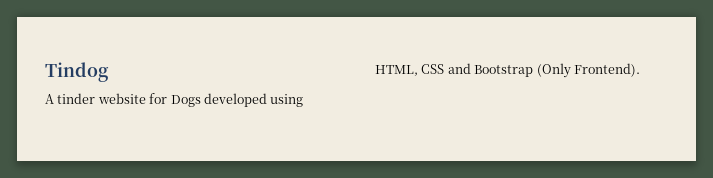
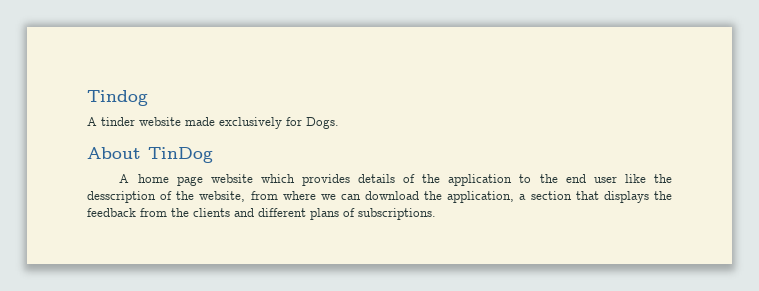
- A tinder website for Dogs developed using HTML, CSS and Bootstrap (Only Frontend).
+ A tinder website made exclusively for Dogs.
+ About TinDog
+ A home page website which provides details of the application to the end user like the desscription of the website, from where we can download the application, a section that displays the feedback from the clients and different plans of subscriptions.

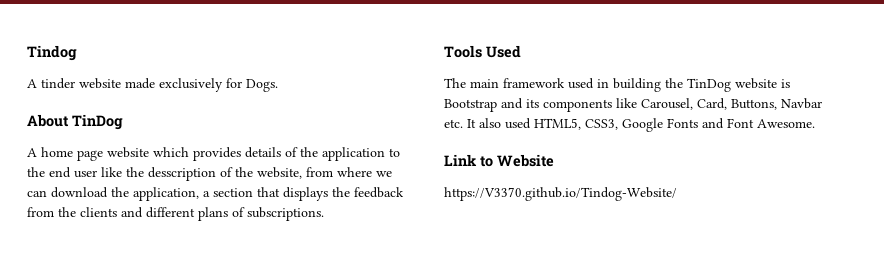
+ Tools Used
+ The main framework used in building the TinDog website is Bootstrap and its components like Carousel, Card, Buttons, Navbar etc. It also used HTML5, CSS3, Google Fonts and Font Awesome.
+ Link to Website
+ https://V3370.github.io/Tindog-Website/

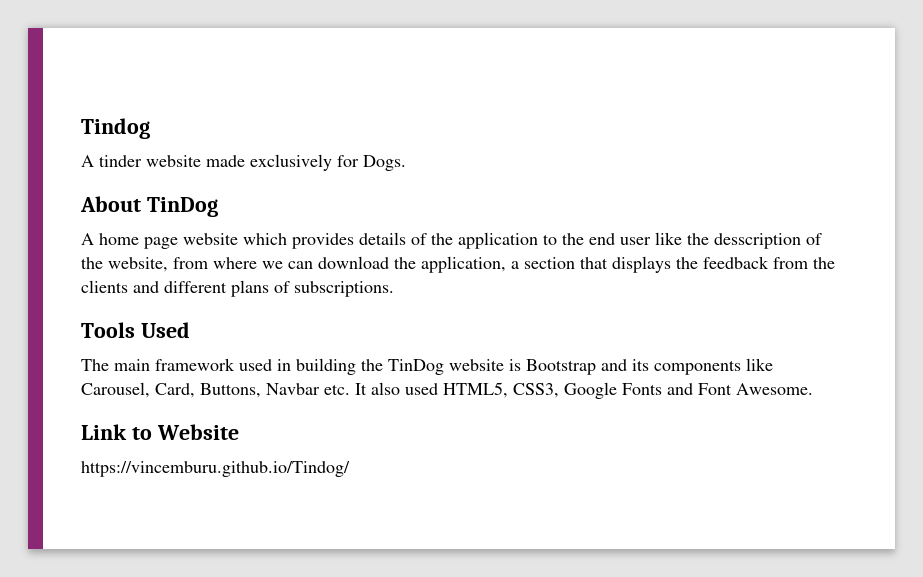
- https://V3370.github.io/Tindog-Website/
+ https://vincemburu.github.io/Tindog/

